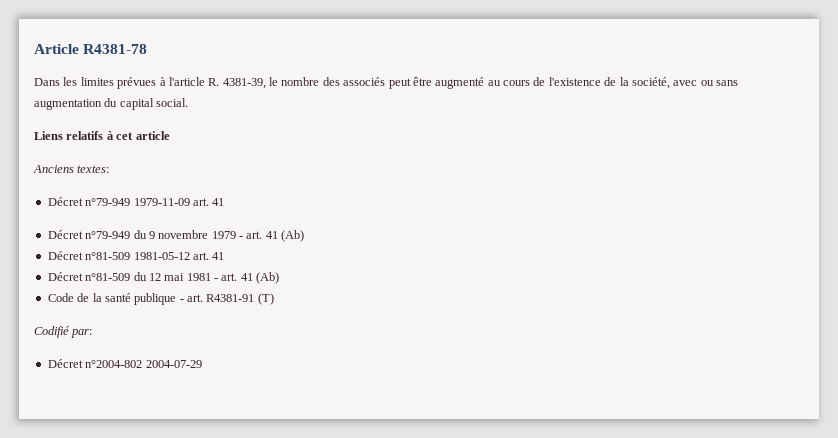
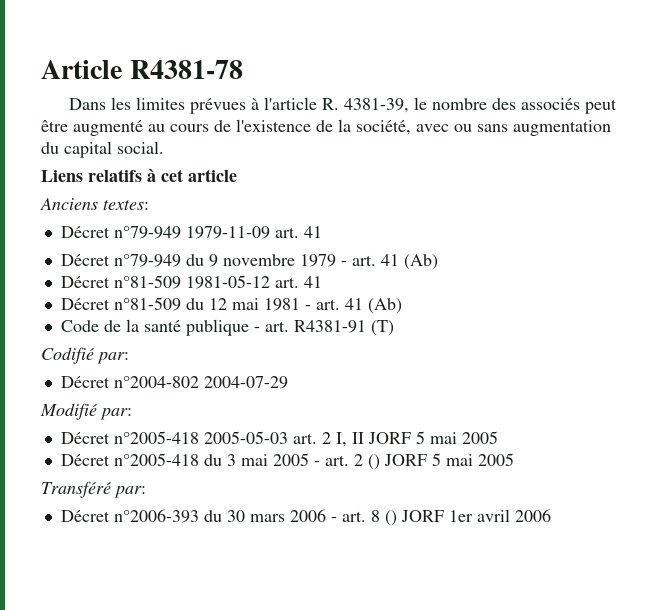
+ Modifié par:
+ Décret n°2005-418 2005-05-03 art. 2 I, II JORF 5 mai 2005
+ Décret n°2005-418 du 3 mai 2005 - art. 2 () JORF 5 mai 2005
+ Transféré par:
+ Décret n°2006-393 du 30 mars 2006 - art. 8 () JORF 1er avril 2006

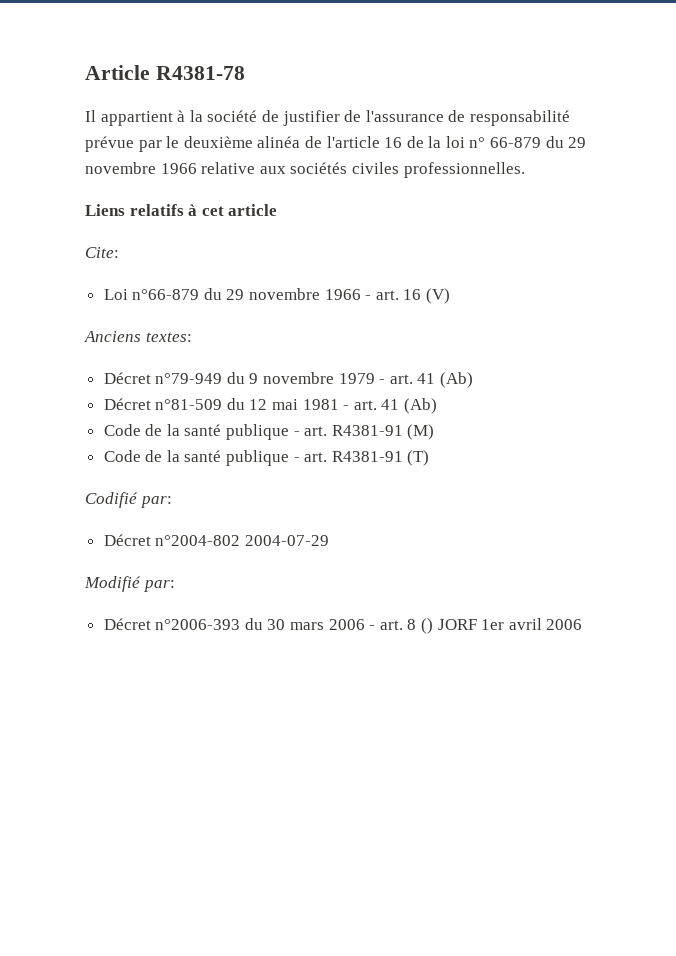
- Dans les limites prévues à l'article R. 4381-39, le nombre des associés peut être augmenté au cours de l'existence de la société, avec ou sans augmentation du capital social.
+ Il appartient à la société de justifier de l'assurance de responsabilité prévue par le deuxième alinéa de l'article 16 de la loi n° 66-879 du 29 novembre 1966 relative aux sociétés civiles professionnelles.
+ Cite:
+ Loi n°66-879 du 29 novembre 1966 - art. 16 (V)
  Anciens textes:
- Décret n°79-949 1979-11-09 art. 41
- Décret n°81-509 1981-05-12 art. 41
+ Code de la santé publique - art. R4381-91 (M)
- Décret n°2005-418 2005-05-03 art. 2 I, II JORF 5 mai 2005
- Décret n°2005-418 du 3 mai 2005 - art. 2 () JORF 5 mai 2005
- Transféré par:

